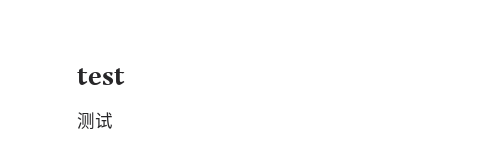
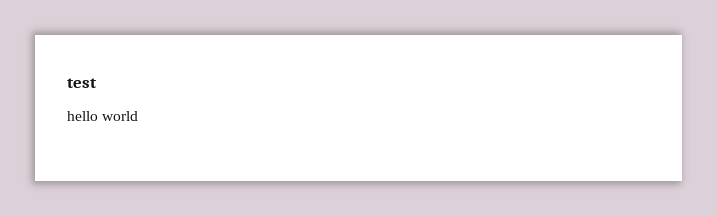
- 测试
+ hello world

